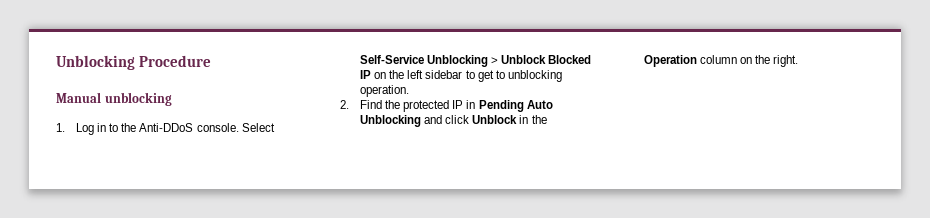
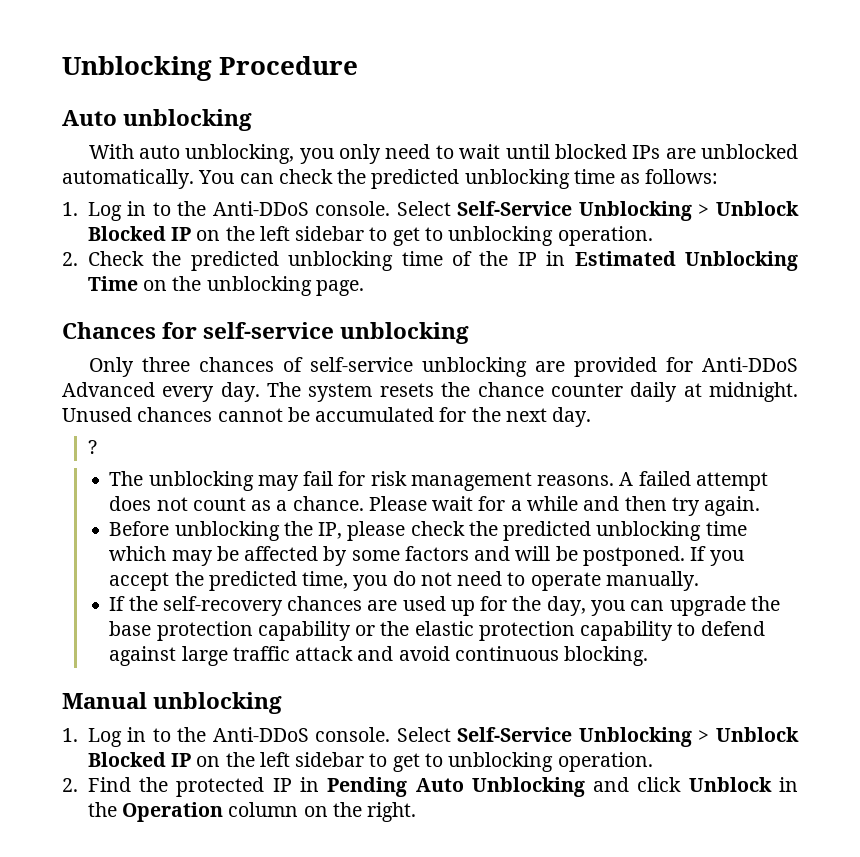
+ Auto unblocking
+ With auto unblocking, you only need to wait until blocked IPs are unblocked automatically. You can check the predicted unblocking time as follows:
+ 1. Log in to the Anti-DDoS console. Select Self-Service Unblocking > Unblock Blocked IP on the left sidebar to get to unblocking operation.
+ 2. Check the predicted unblocking time of the IP in Estimated Unblocking Time on the unblocking page.
+ Chances for self-service unblocking
+ Only three chances of self-service unblocking are provided for Anti-DDoS Advanced every day. The system resets the chance counter daily at midnight. Unused chances cannot be accumulated for the next day.
+ ?
+ The unblocking may fail for risk management reasons. A failed attempt does not count as a chance. Please wait for a while and then try again.
+ Before unblocking the IP, please check the predicted unblocking time which may be affected by some factors and will be postponed. If you accept the predicted time, you do not need to operate manually.
+ If the self-recovery chances are used up for the day, you can upgrade the base protection capability or the elastic protection capability to defend against large traffic attack and avoid continuous blocking.

